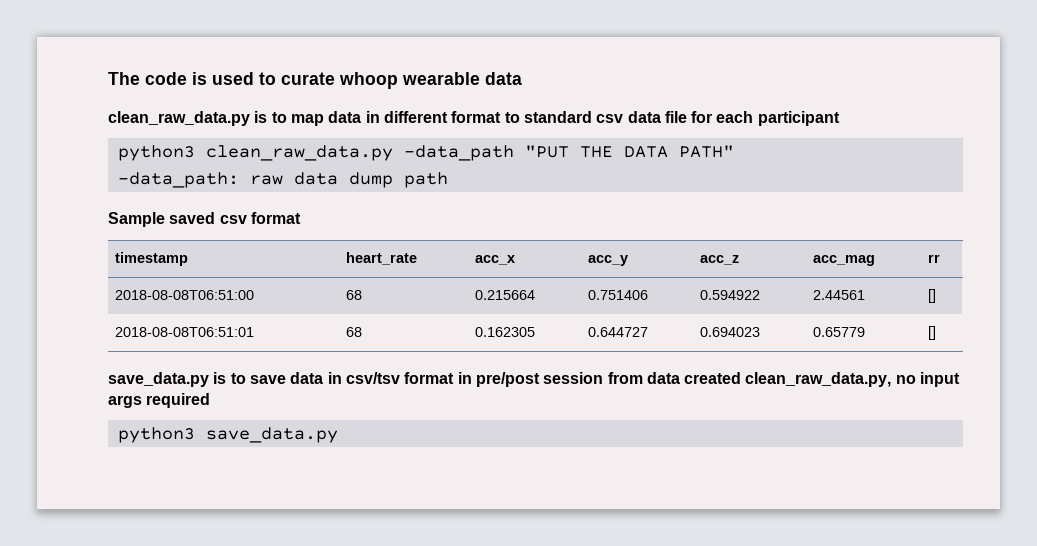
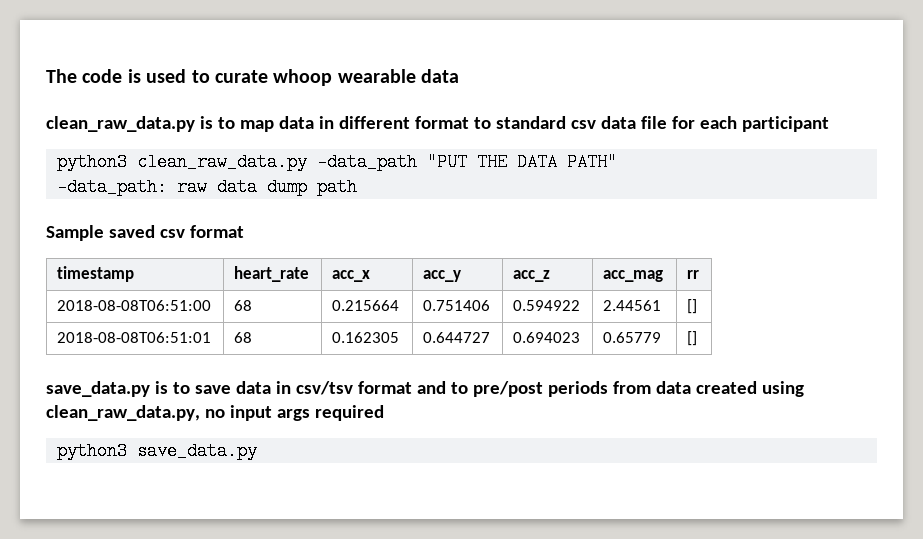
- save_data.py is to save data in csv/tsv format in pre/post session from data created clean_raw_data.py, no input args required
+ save_data.py is to save data in csv/tsv format and to pre/post periods from data created using clean_raw_data.py, no input args required

